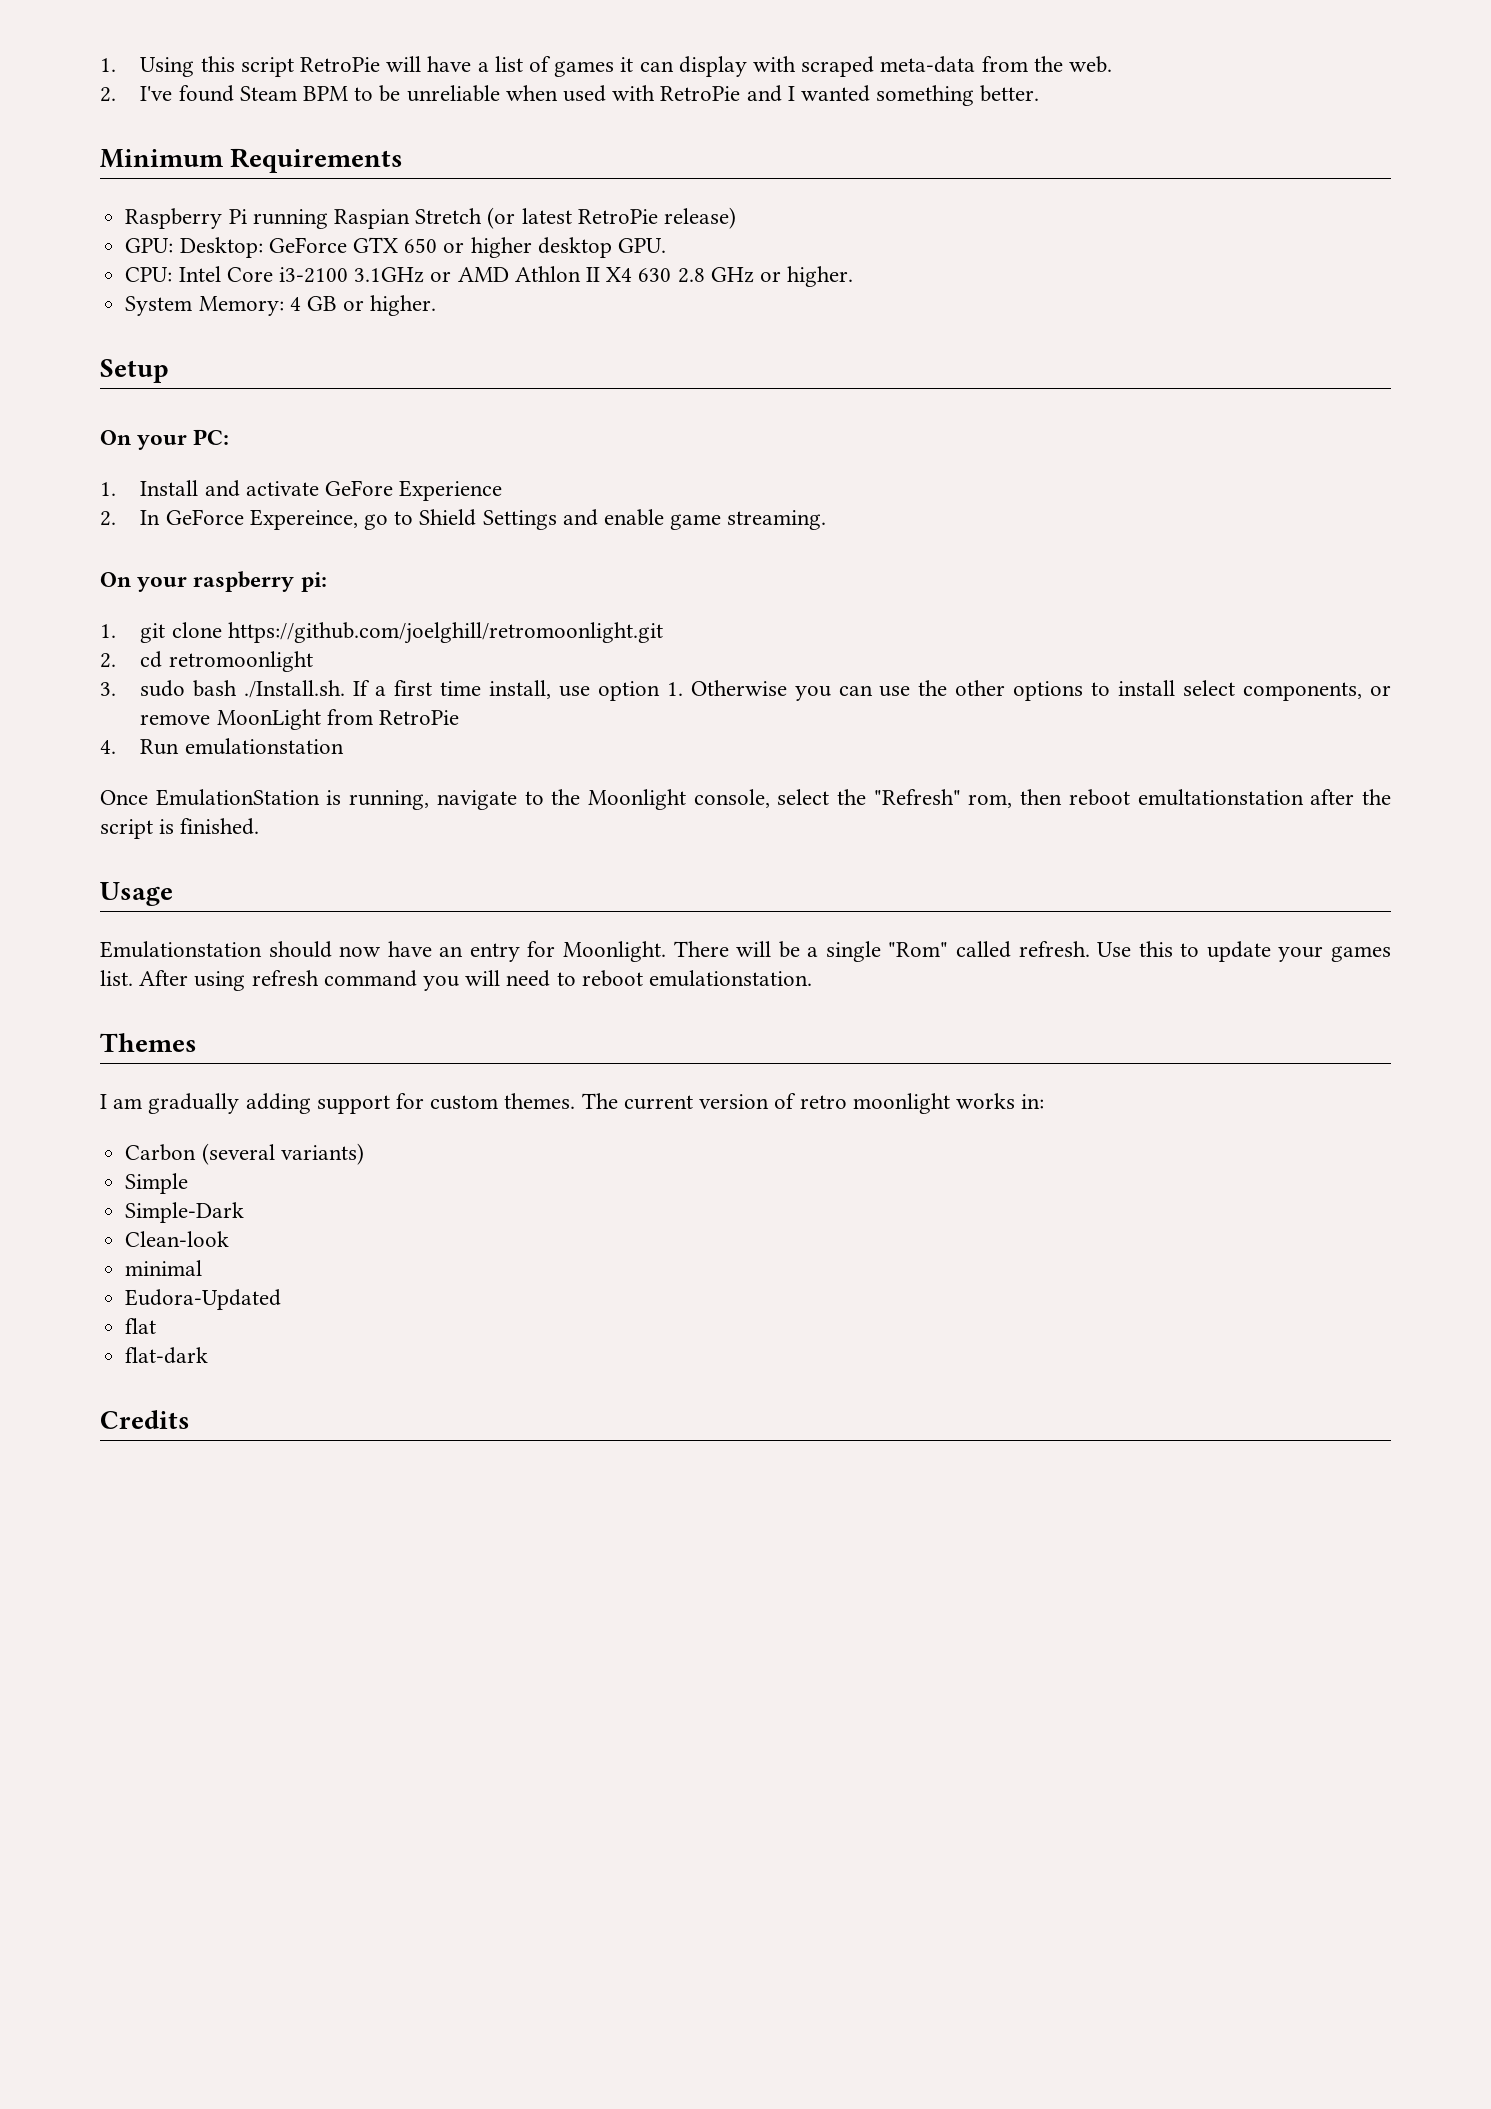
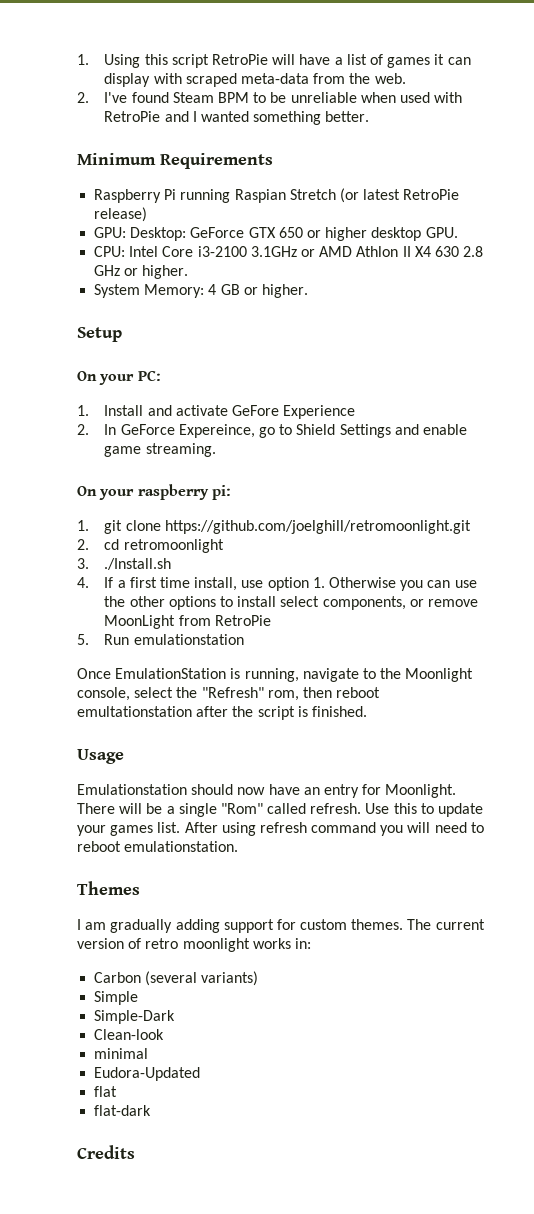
- 3. sudo bash ./Install.sh. If a first time install, use option 1. Otherwise you can use the other options to install select components, or remove MoonLight from RetroPie
+ 3. ./Install.sh
+ 4. If a first time install, use option 1. Otherwise you can use the other options to install select components, or remove MoonLight from RetroPie
- 4. Run emulationstation
+ 5. Run emulationstation

